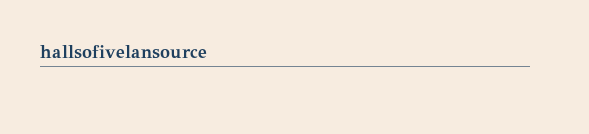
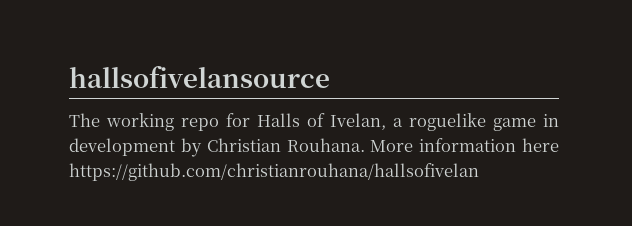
+ The working repo for Halls of Ivelan, a roguelike game in development by Christian Rouhana. More information here https://github.com/christianrouhana/hallsofivelan

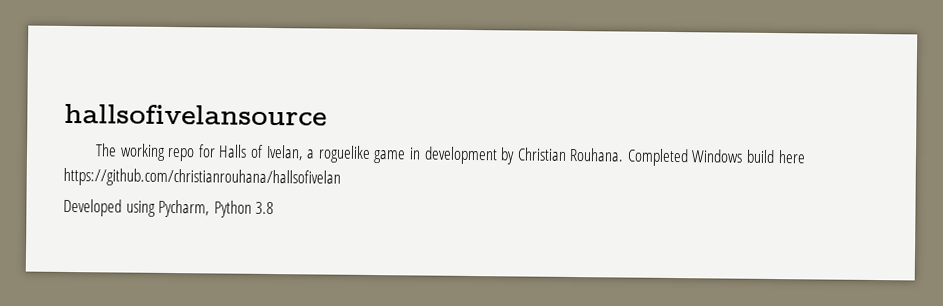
- More information here https://github.com/christianrouhana/hallsofivelan
+ Completed Windows build here https://github.com/christianrouhana/hallsofivelan
+ Developed using Pycharm, Python 3.8

